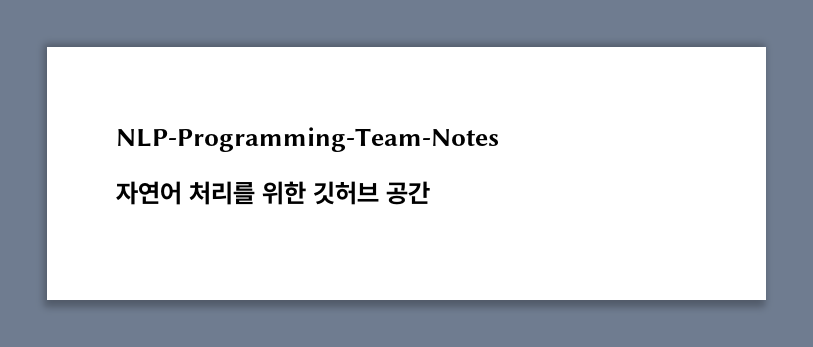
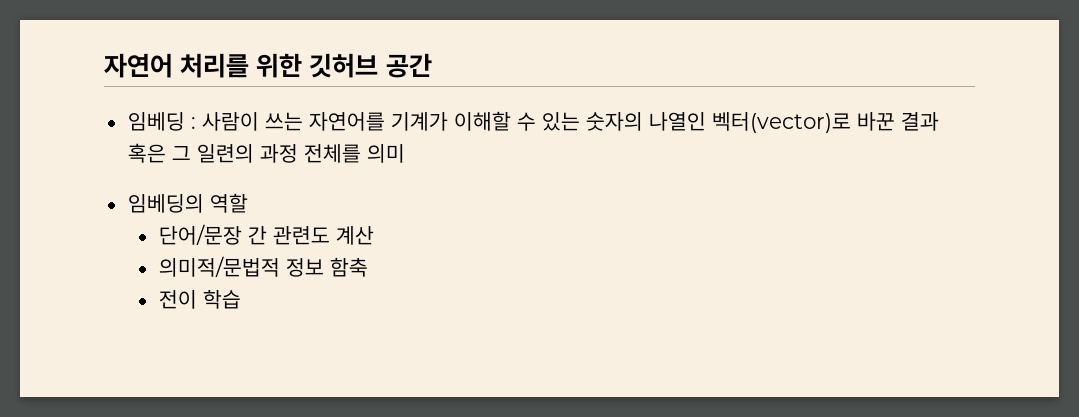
- NLP-Programming-Team-Notes
+ 임베딩 : 사람이 쓰는 자연어를 기계가 이해할 수 있는 숫자의 나열인 벡터(vector)로 바꾼 결과 혹은 그 일련의 과정 전체를 의미
+ 임베딩의 역할
+ 단어/문장 간 관련도 계산
+ 의미적/문법적 정보 함축
+ 전이 학습

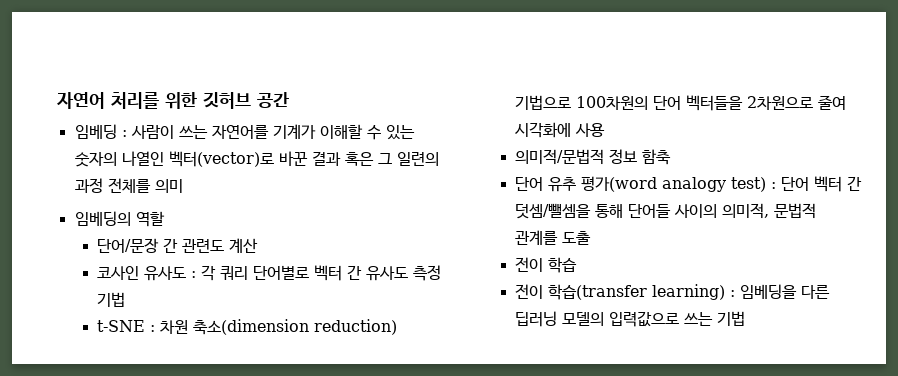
+ 코사인 유사도 : 각 쿼리 단어별로 벡터 간 유사도 측정 기법
+ t-SNE : 차원 축소(dimension reduction) 기법으로 100차원의 단어 벡터들을 2차원으로 줄여 시각화에 사용
  의미적/문법적 정보 함축
+ 단어 유추 평가(word analogy test) : 단어 벡터 간 덧셈/뺄셈을 통해 단어들 사이의 의미적, 문법적 관계를 도출
  전이 학습
+ 전이 학습(transfer learning) : 임베딩을 다른 딥러닝 모델의 입력값으로 쓰는 기법

